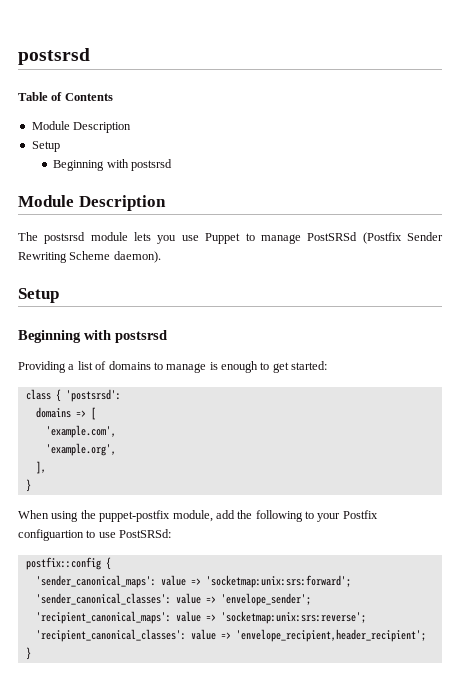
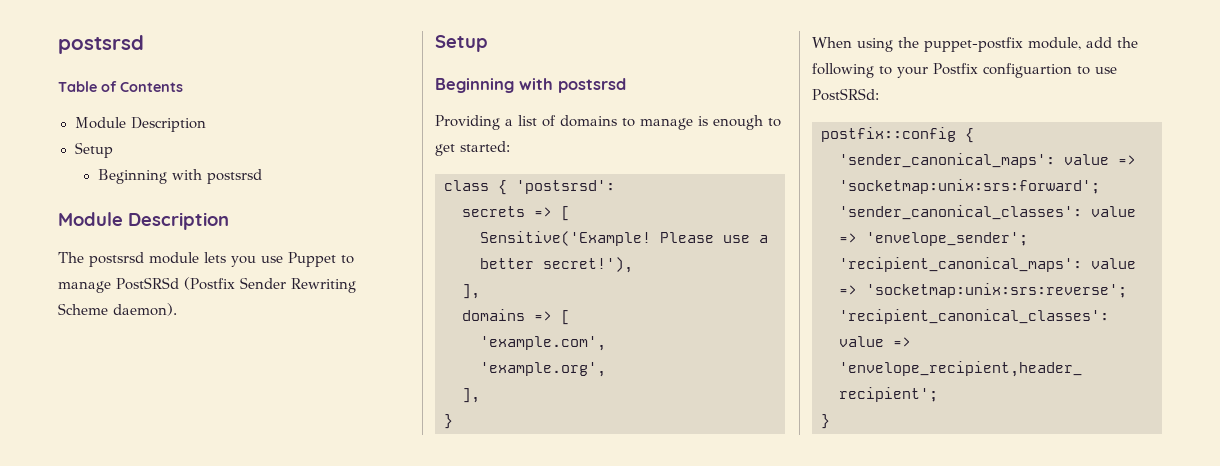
+ secrets => [
+ Sensitive('Example! Please use a better secret!'),
+ ],

